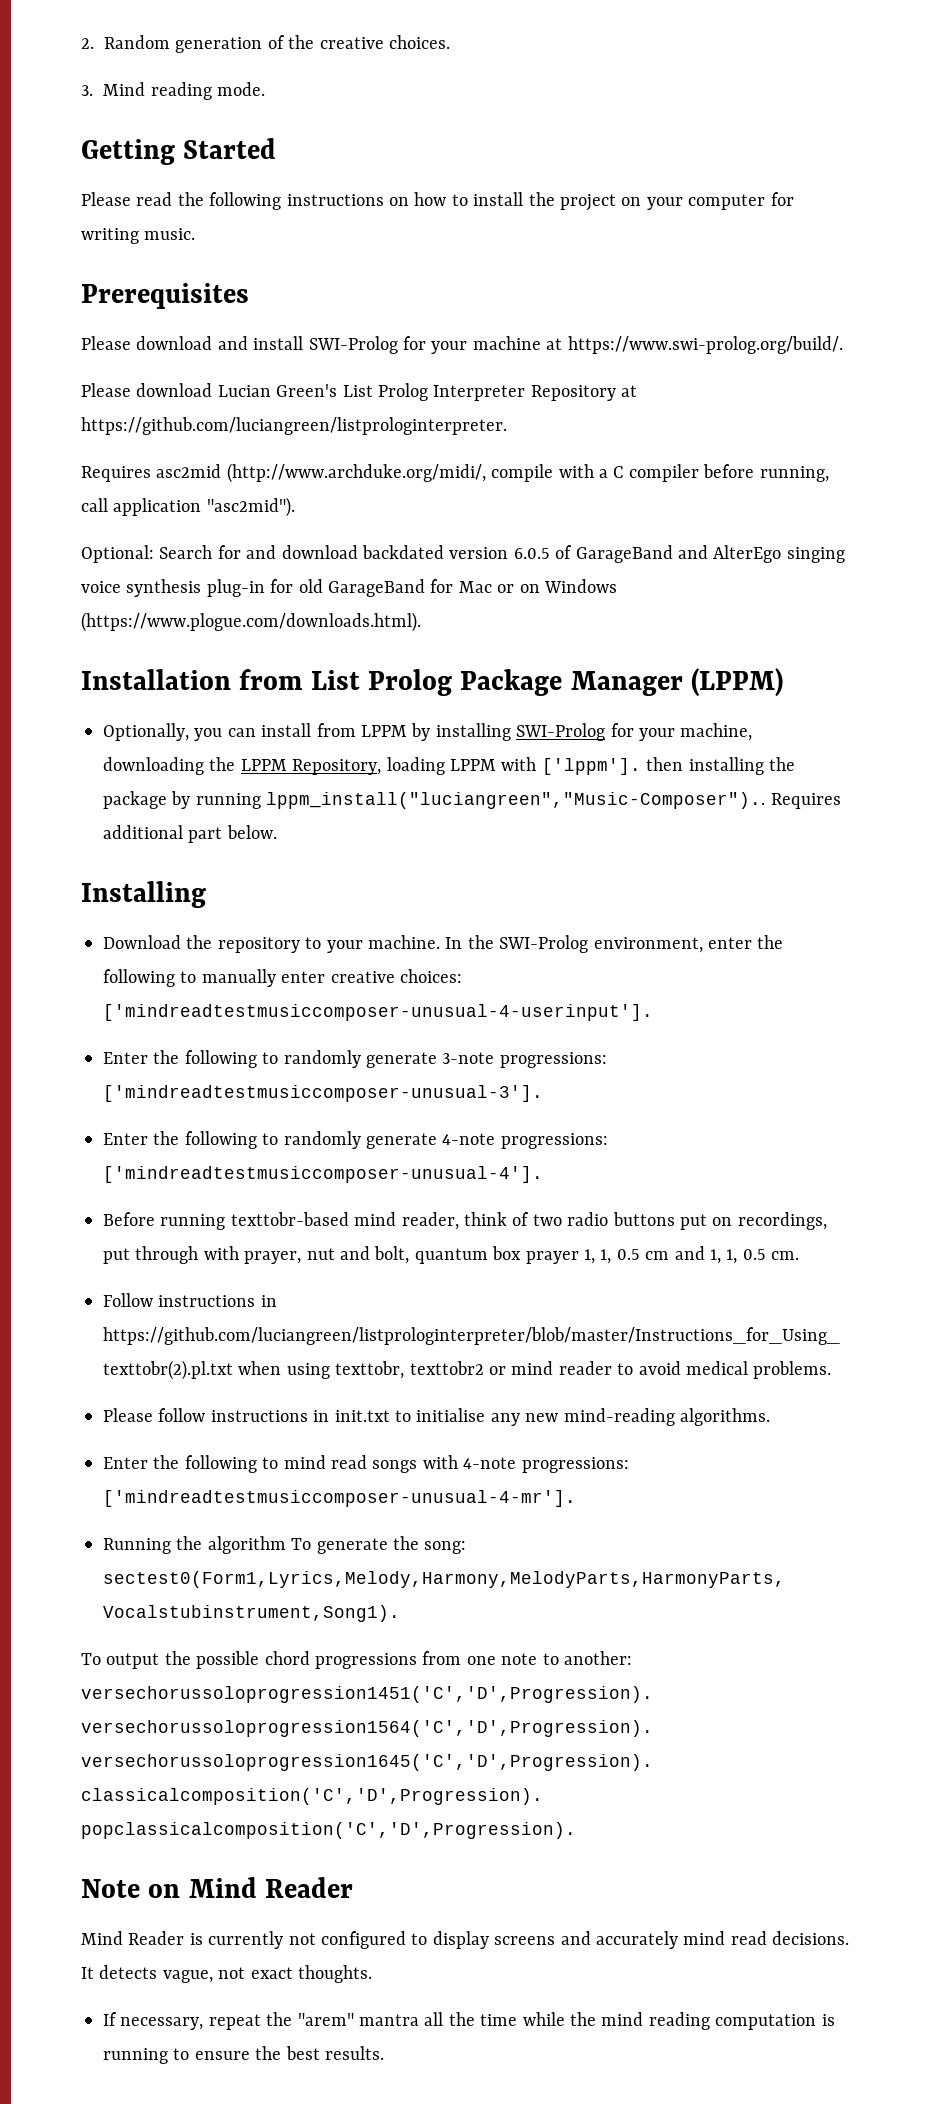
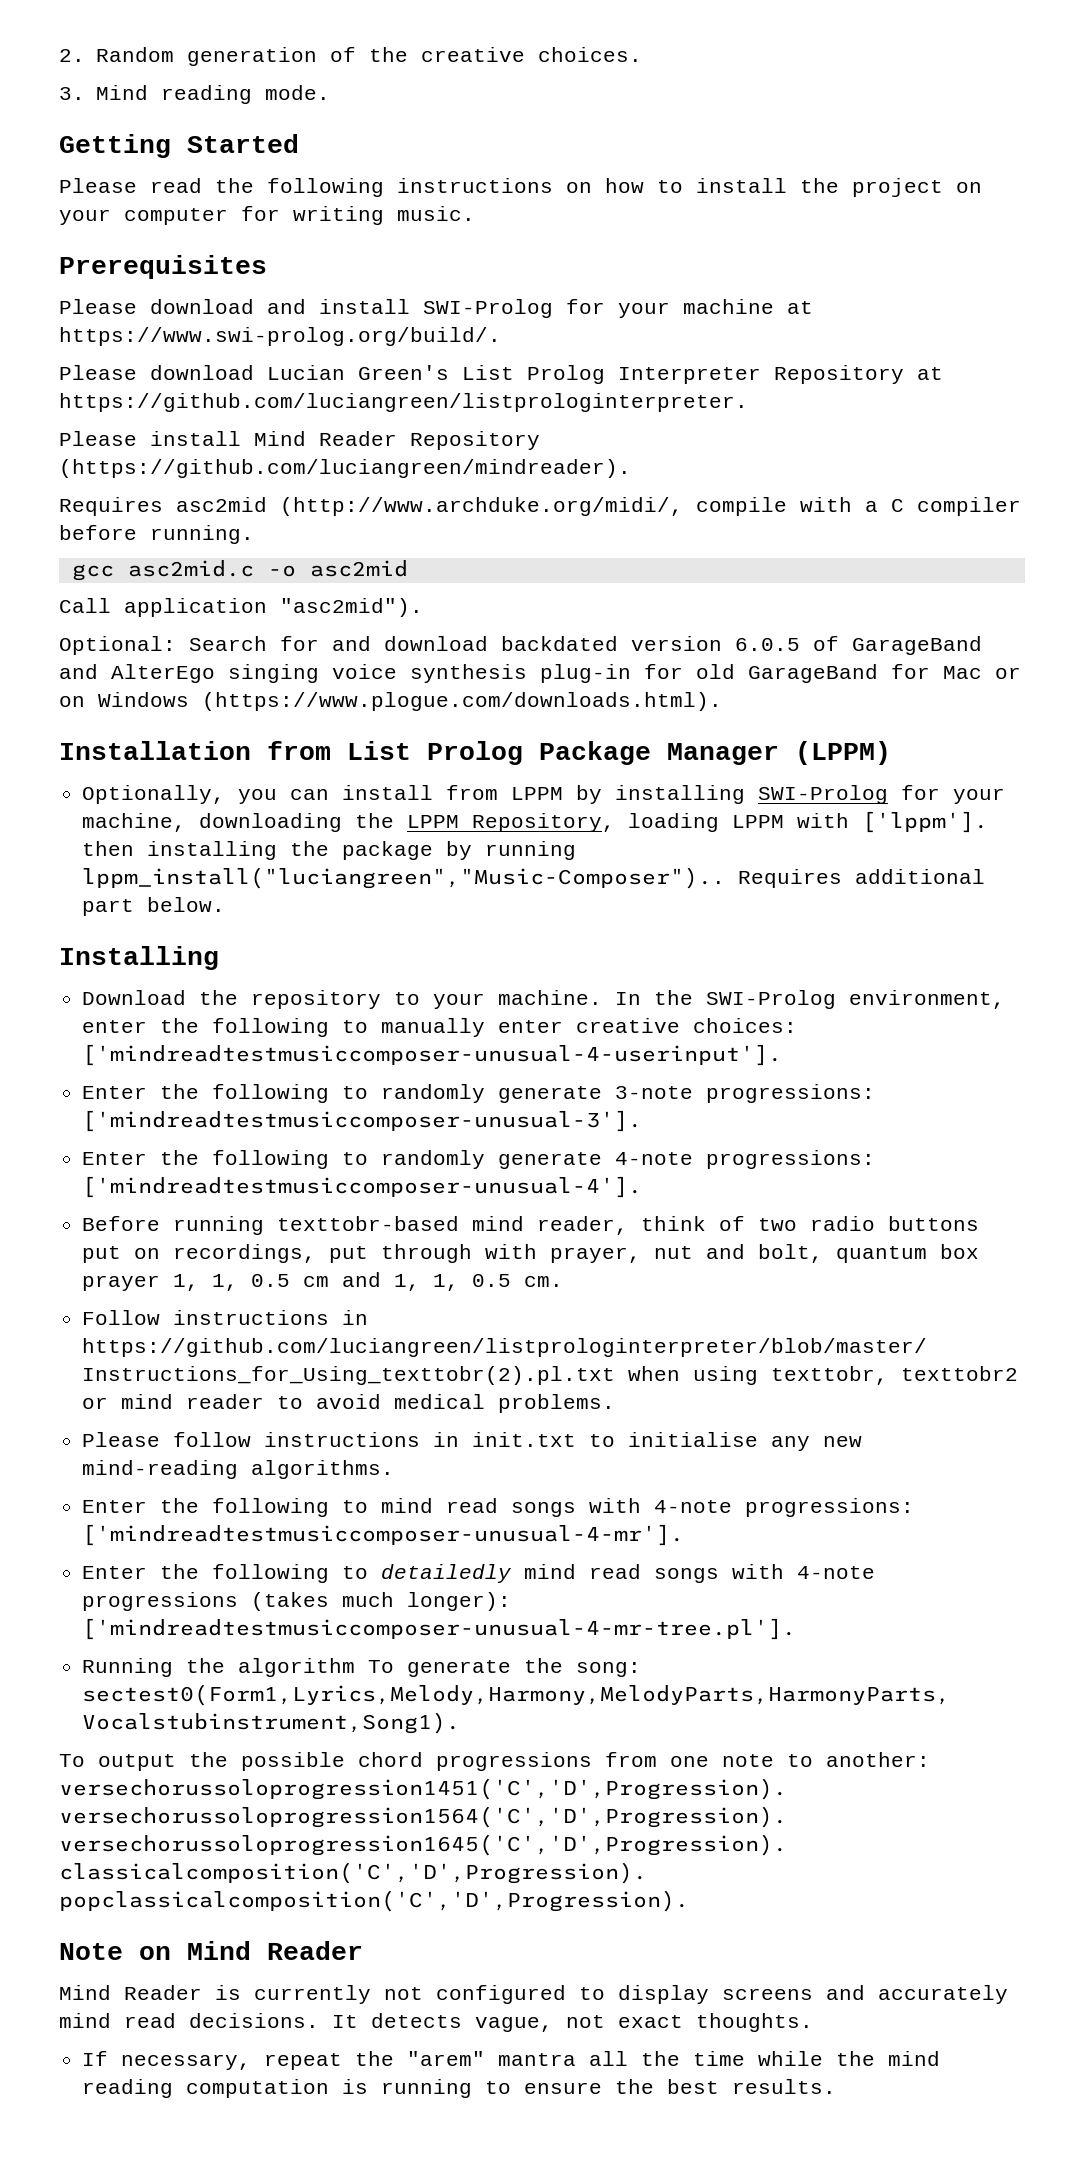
+ Please install Mind Reader Repository (https://github.com/luciangreen/mindreader).
- Requires asc2mid (http://www.archduke.org/midi/, compile with a C compiler before running, call application "asc2mid").
+ Requires asc2mid (http://www.archduke.org/midi/, compile with a C compiler before running.
+ gcc asc2mid.c -o asc2mid
+ Call application "asc2mid").
+ Enter the following to detailedly mind read songs with 4-note progressions (takes much longer): ['mindreadtestmusiccomposer-unusual-4-mr-tree.pl'].

